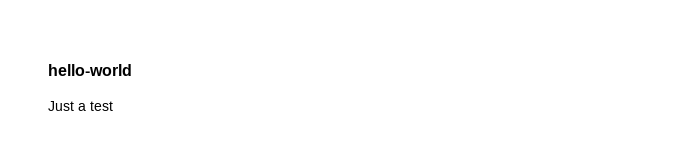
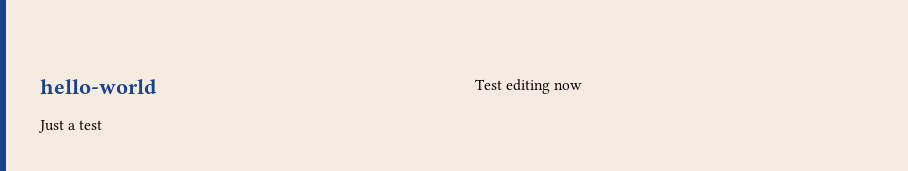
+ Test editing now

